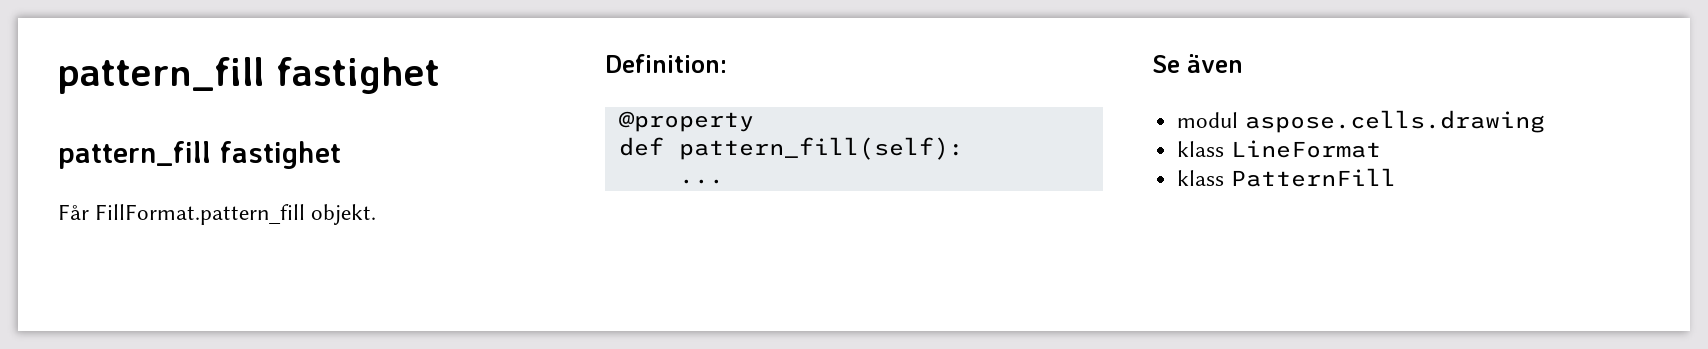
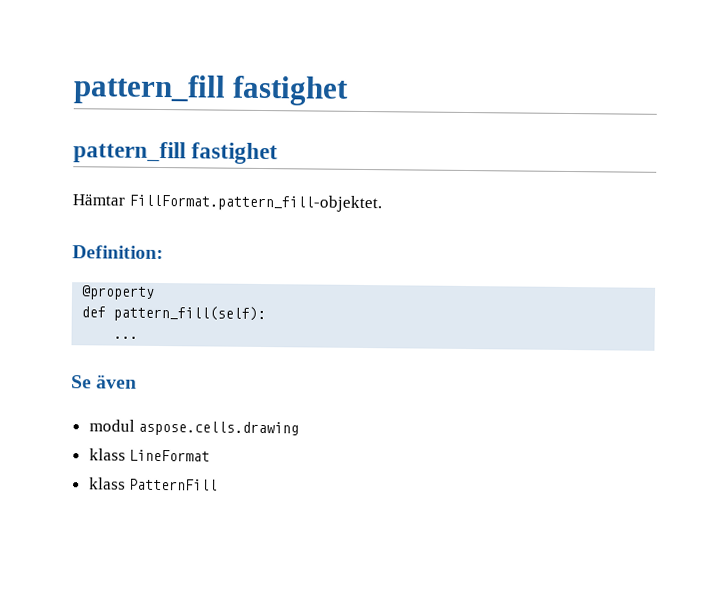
- Får FillFormat.pattern_fill objekt.
+ Hämtar FillFormat.pattern_fill-objektet.

